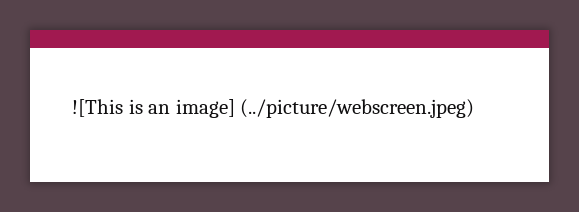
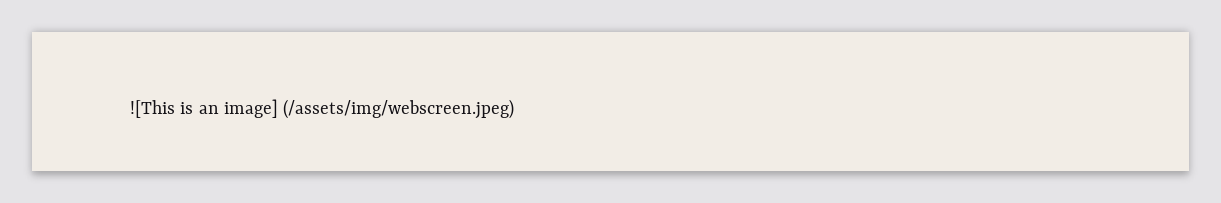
- ![This is an image] (../picture/webscreen.jpeg)
+ ![This is an image] (/assets/img/webscreen.jpeg)

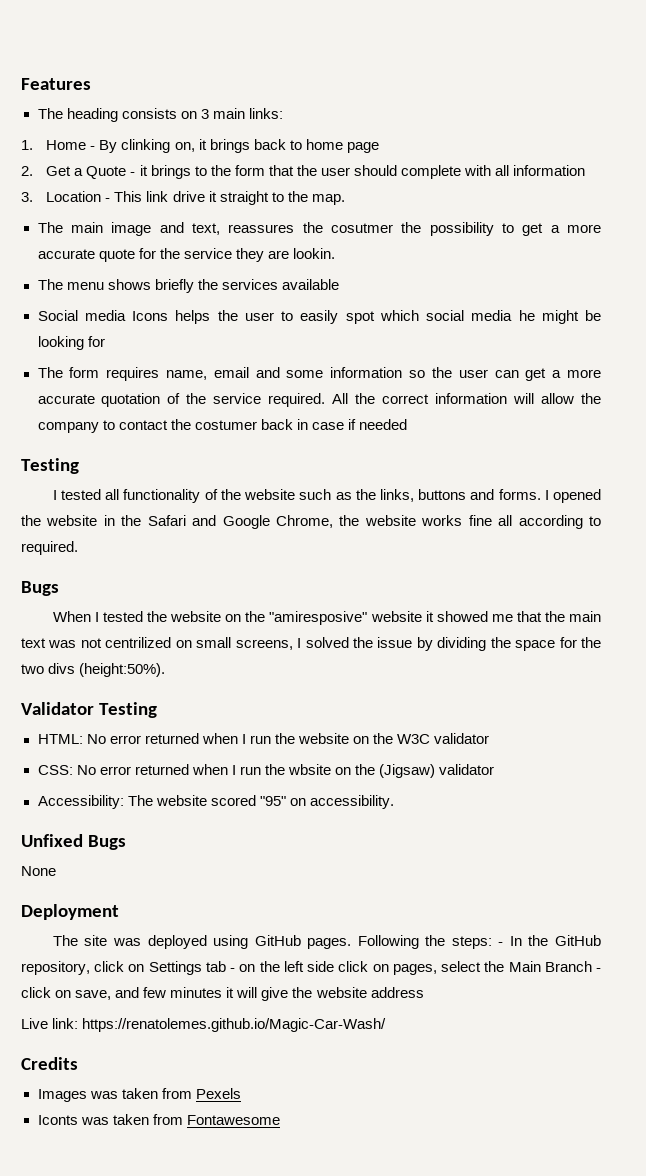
- ![This is an image] (/assets/img/webscreen.jpeg)
+ Features
+ The heading consists on 3 main links:
+ 1. Home - By clinking on, it brings back to home page
+ 2. Get a Quote - it brings to the form that the user should complete with all information
+ 3. Location - This link drive it straight to the map.
+ The main image and text, reassures the cosutmer the possibility to get a more accurate quote for the service they are lookin.
+ The menu shows briefly the services available
+ Social media Icons helps the user to easily spot which social media he might be looking for
+ The form requires name, email and some information so the user can get a more accurate quotation of the service required. All the correct information will allow the company to contact the costumer back in case if needed
+ Testing
+ I tested all functionality of the website such as the links, buttons and forms. I opened the website in the Safari and Google Chrome, the website works fine all according to required.
+ Bugs
+ When I tested the website on the "amiresposive" website it showed me that the main text was not centrilized on small screens, I solved the issue by dividing the space for the two divs (height:50%).
+ Validator Testing
+ HTML: No error returned when I run the website on the W3C validator
+ CSS: No error returned when I run the wbsite on the (Jigsaw) validator
+ Accessibility: The website scored "95" on accessibility.
+ Unfixed Bugs
+ None
+ Deployment
+ The site was deployed using GitHub pages. Following the steps: - In the GitHub repository, click on Settings tab - on the left side click on pages, select the Main Branch - click on save, and few minutes it will give the website address
+ Live link: https://renatolemes.github.io/Magic-Car-Wash/
+ Credits
+ Images was taken from Pexels
+ Iconts was taken from Fontawesome

